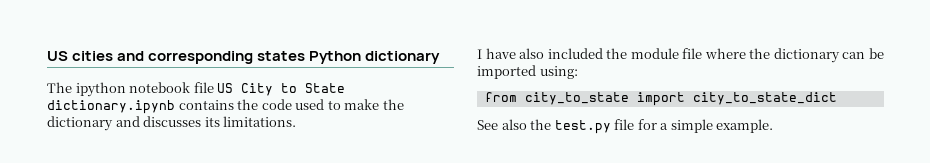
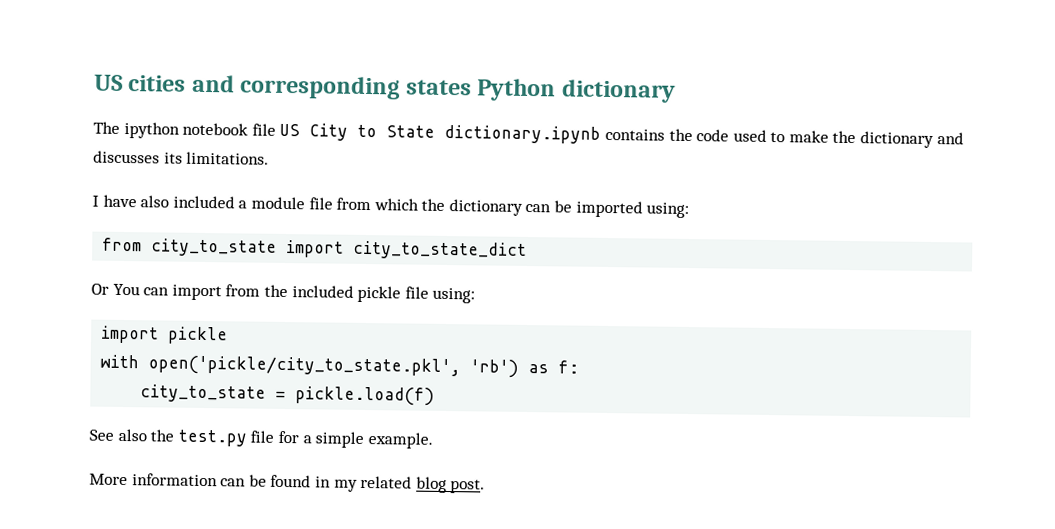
- I have also included the module file where the dictionary can be imported using:
+ I have also included a module file from which the dictionary can be imported using:
+ Or You can import from the included pickle file using:
+ import pickle
+ with open('pickle/city_to_state.pkl', 'rb') as f:
+ city_to_state = pickle.load(f)
+ More information can be found in my related blog post.

